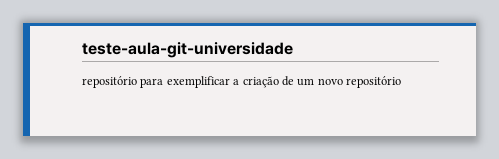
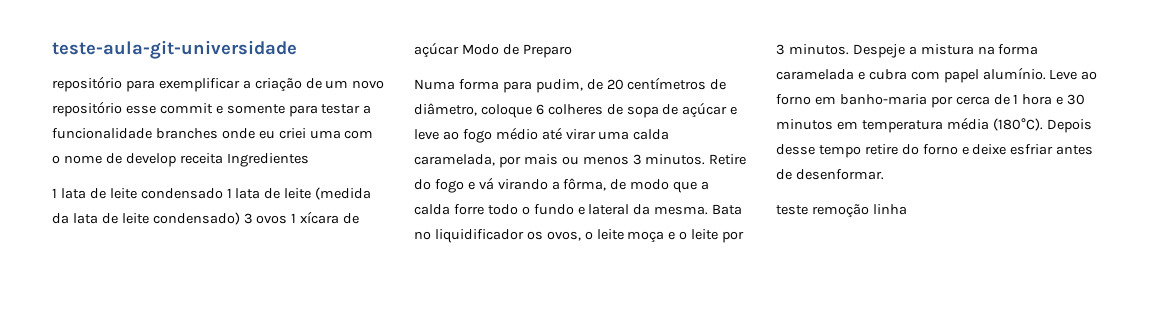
- repositório para exemplificar a criação de um novo repositório
+ repositório para exemplificar a criação de um novo repositório esse commit e somente para testar a funcionalidade branches onde eu criei uma com o nome de develop receita Ingredientes
+ 1 lata de leite condensado 1 lata de leite (medida da lata de leite condensado) 3 ovos 1 xícara de açúcar Modo de Preparo
+ Numa forma para pudim, de 20 centímetros de diâmetro, coloque 6 colheres de sopa de açúcar e leve ao fogo médio até virar uma calda caramelada, por mais ou menos 3 minutos. Retire do fogo e vá virando a fôrma, de modo que a calda forre todo o fundo e lateral da mesma. Bata no liquidificador os ovos, o leite moça e o leite por 3 minutos. Despeje a mistura na forma caramelada e cubra com papel alumínio. Leve ao forno em banho-maria por cerca de 1 hora e 30 minutos em temperatura média (180°C). Depois desse tempo retire do forno e deixe esfriar antes de desenformar.
+ teste remoção linha

